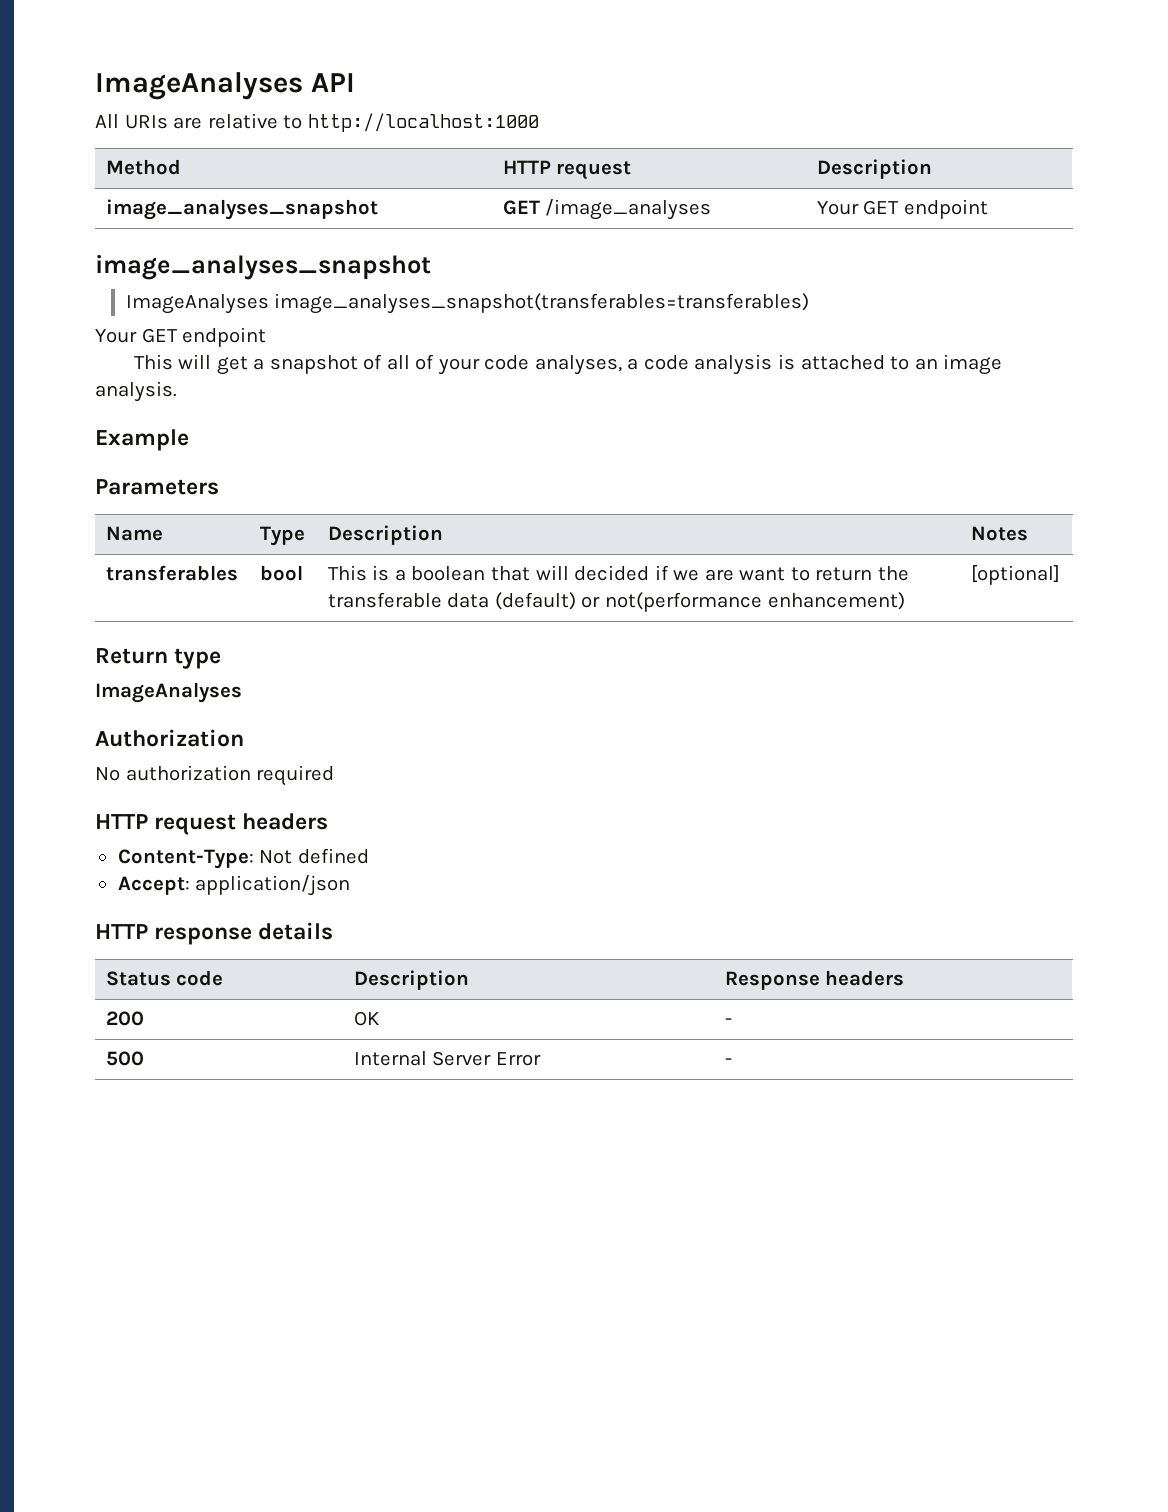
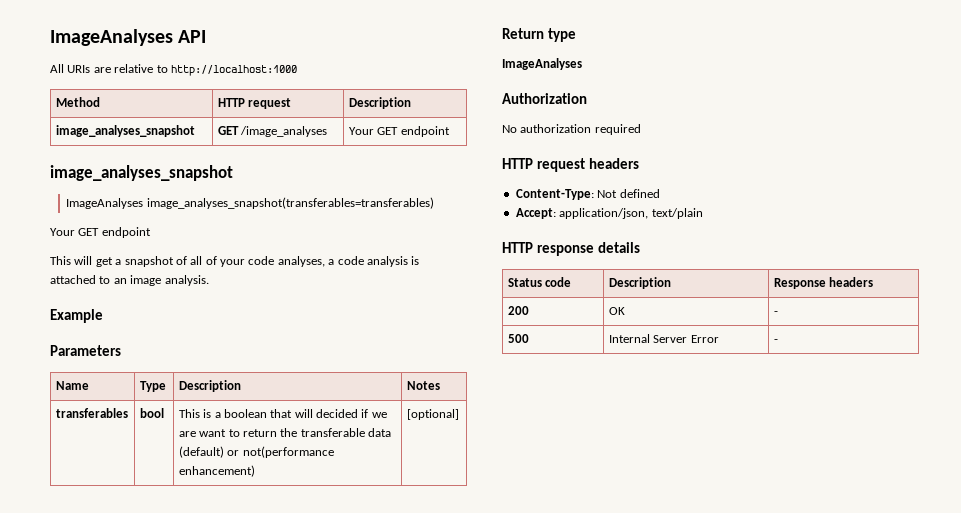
- Accept: application/json
+ Accept: application/json, text/plain

